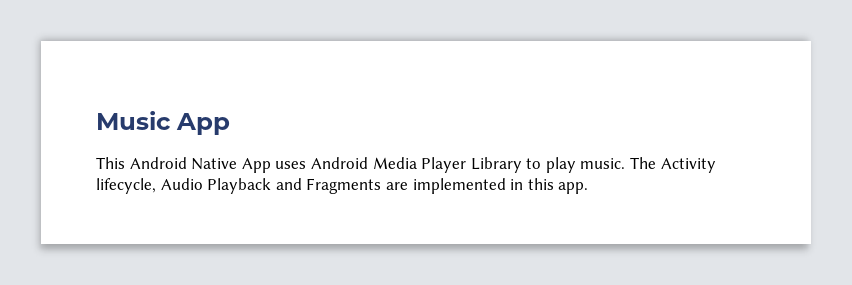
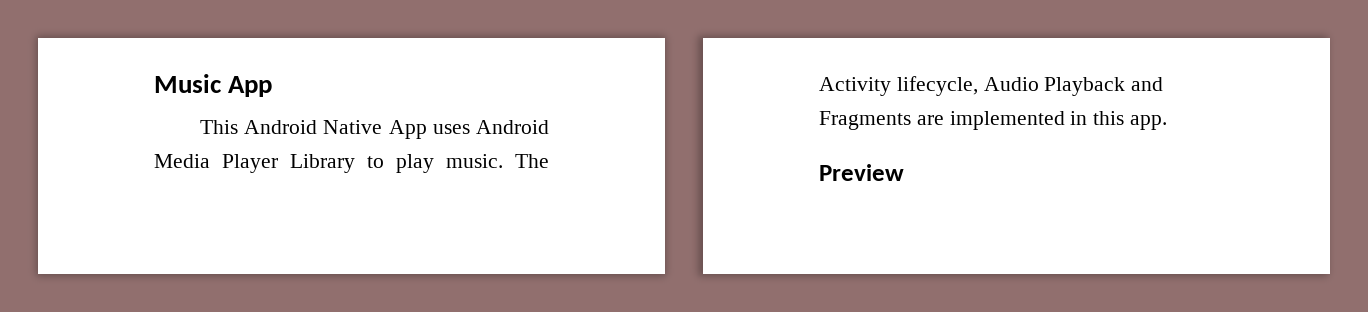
+ Preview

